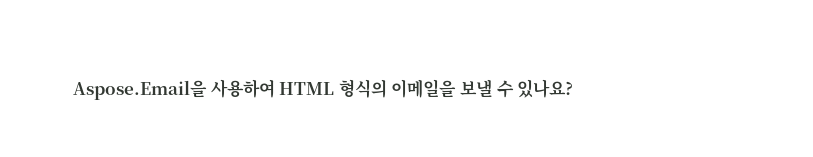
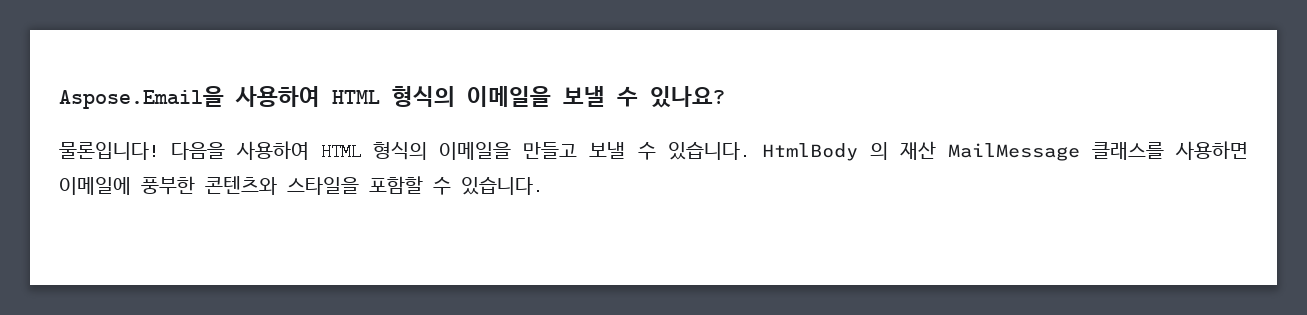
+ 물론입니다! 다음을 사용하여 HTML 형식의 이메일을 만들고 보낼 수 있습니다. HtmlBody 의 재산 MailMessage 클래스를 사용하면 이메일에 풍부한 콘텐츠와 스타일을 포함할 수 있습니다.

